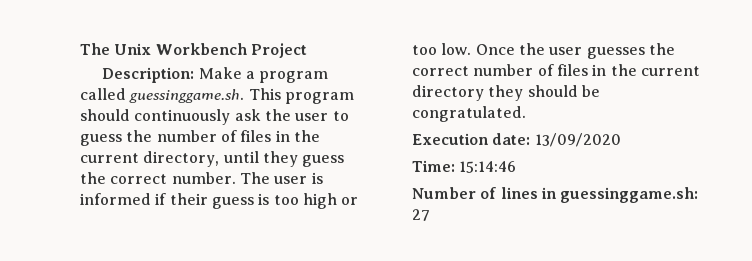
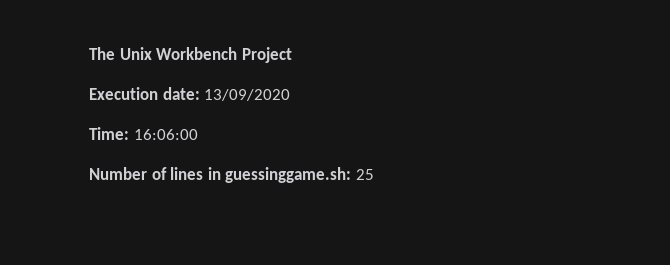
- Description: Make a program called guessinggame.sh. This program should continuously ask the user to guess the number of files in the current directory, until they guess the correct number. The user is informed if their guess is too high or too low. Once the user guesses the correct number of files in the current directory they should be congratulated.
- Time: 15:14:46
+ Time: 16:06:00
- Number of lines in guessinggame.sh: 27
+ Number of lines in guessinggame.sh: 25

